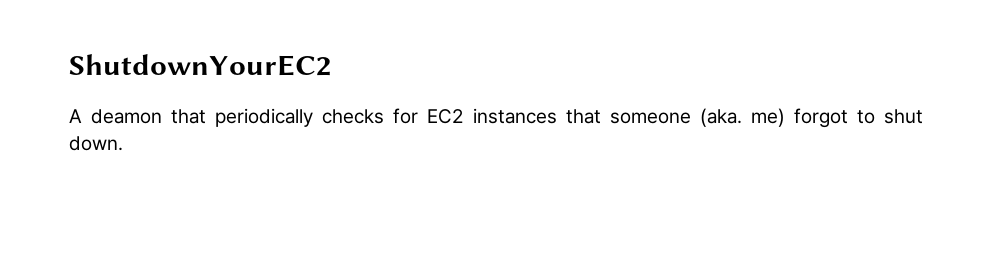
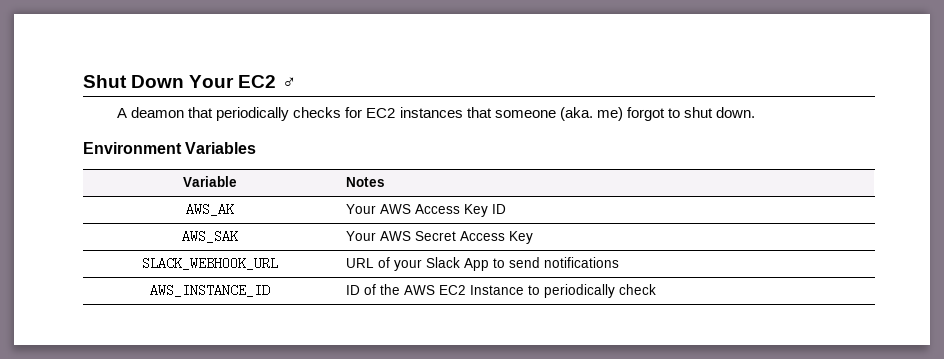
- ShutdownYourEC2
+ Shut Down Your EC2 ♂
+ Environment Variables
+ Variable | Notes
+ AWS_AK | Your AWS Access Key ID
+ AWS_SAK | Your AWS Secret Access Key
+ SLACK_WEBHOOK_URL | URL of your Slack App to send notifications
+ AWS_INSTANCE_ID | ID of the AWS EC2 Instance to periodically check

